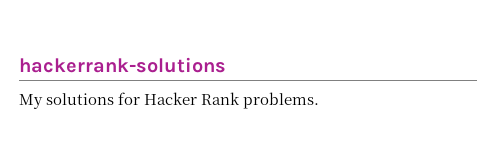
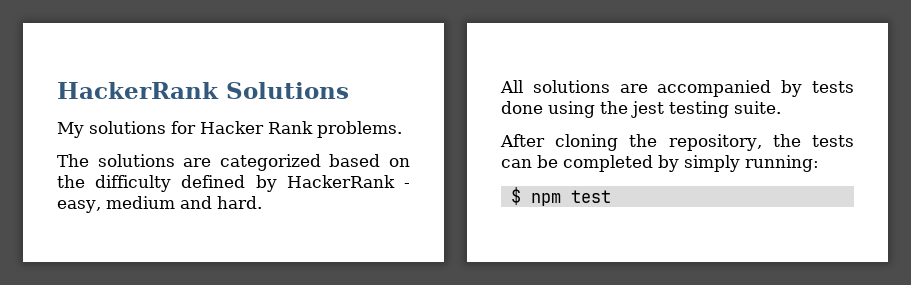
- hackerrank-solutions
+ HackerRank Solutions
+ The solutions are categorized based on the difficulty defined by HackerRank - easy, medium and hard.
+ All solutions are accompanied by tests done using the jest testing suite.
+ After cloning the repository, the tests can be completed by simply running:
+ $ npm test

